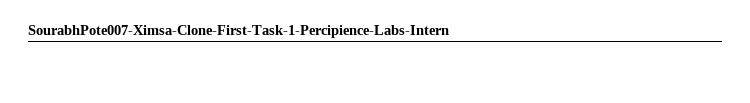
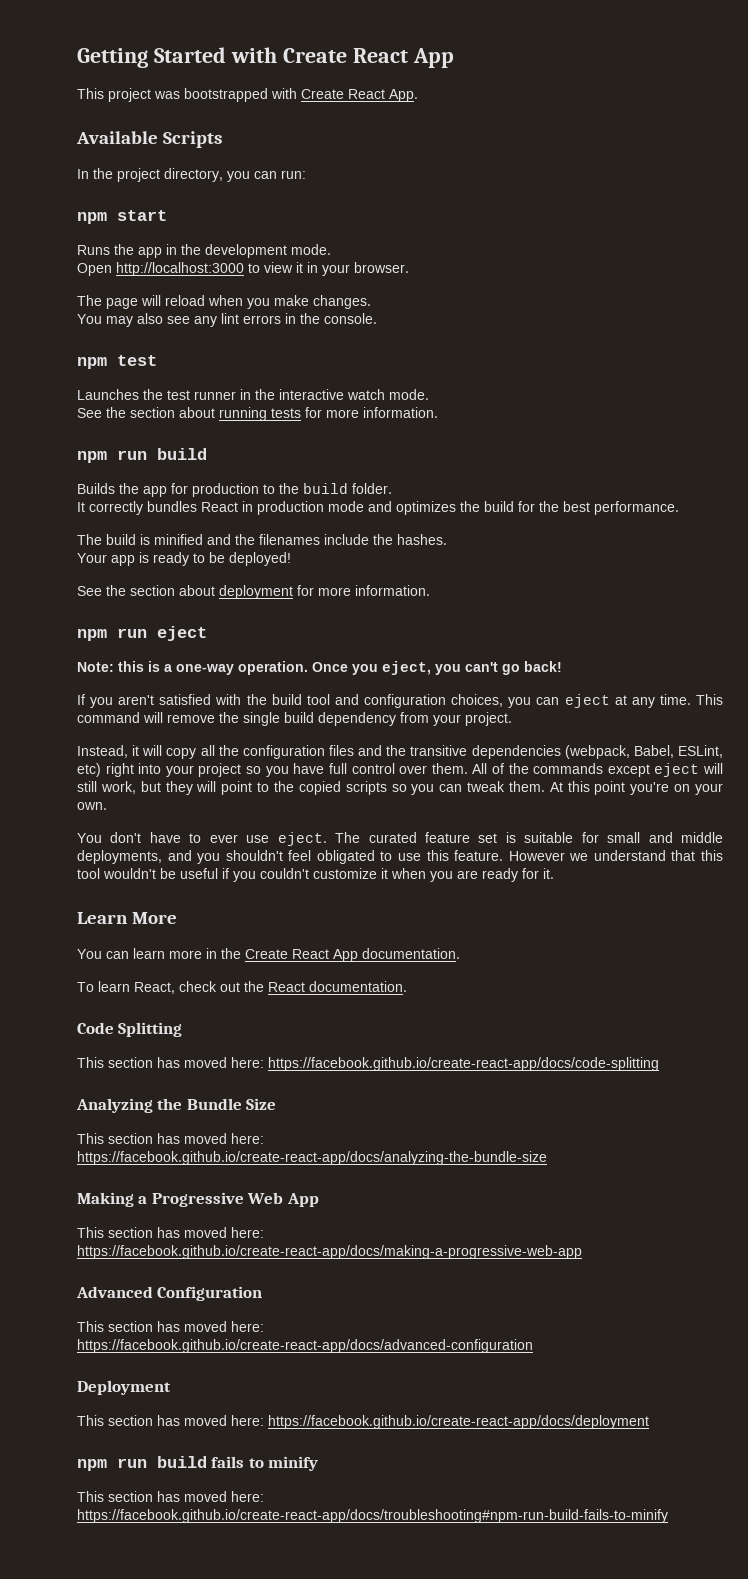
- SourabhPote007-Ximsa-Clone-First-Task-1-Percipience-Labs-Intern
+ Getting Started with Create React App
+ This project was bootstrapped with Create React App.
+ Available Scripts
+ In the project directory, you can run:
+ npm start
+ Runs the app in the development mode.
+ Open http://localhost:3000 to view it in your browser.
+ The page will reload when you make changes.
+ You may also see any lint errors in the console.
+ npm test
+ Launches the test runner in the interactive watch mode.
+ See the section about running tests for more information.
+ npm run build
+ Builds the app for production to the build folder.
+ It correctly bundles React in production mode and optimizes the build for the best performance.
+ The build is minified and the filenames include the hashes.
+ Your app is ready to be deployed!
+ See the section about deployment for more information.
+ npm run eject
+ Note: this is a one-way operation. Once you eject, you can't go back!
+ If you aren't satisfied with the build tool and configuration choices, you can eject at any time. This command will remove the single build dependency from your project.
+ Instead, it will copy all the configuration files and the transitive dependencies (webpack, Babel, ESLint, etc) right into your project so you have full control over them. All of the commands except eject will still work, but they will point to the copied scripts so you can tweak them. At this point you're on your own.
+ You don't have to ever use eject. The curated feature set is suitable for small and middle deployments, and you shouldn't feel obligated to use this feature. However we understand that this tool wouldn't be useful if you couldn't customize it when you are ready for it.
+ Learn More
+ You can learn more in the Create React App documentation.
+ To learn React, check out the React documentation.
+ Code Splitting
+ This section has moved here: https://facebook.github.io/create-react-app/docs/code-splitting
+ Analyzing the Bundle Size
+ This section has moved here: https://facebook.github.io/create-react-app/docs/analyzing-the-bundle-size
+ Making a Progressive Web App
+ This section has moved here: https://facebook.github.io/create-react-app/docs/making-a-progressive-web-app
+ Advanced Configuration
+ This section has moved here: https://facebook.github.io/create-react-app/docs/advanced-configuration
+ Deployment
+ This section has moved here: https://facebook.github.io/create-react-app/docs/deployment
+ npm run build fails to minify
+ This section has moved here: https://facebook.github.io/create-react-app/docs/troubleshooting#npm-run-build-fails-to-minify

